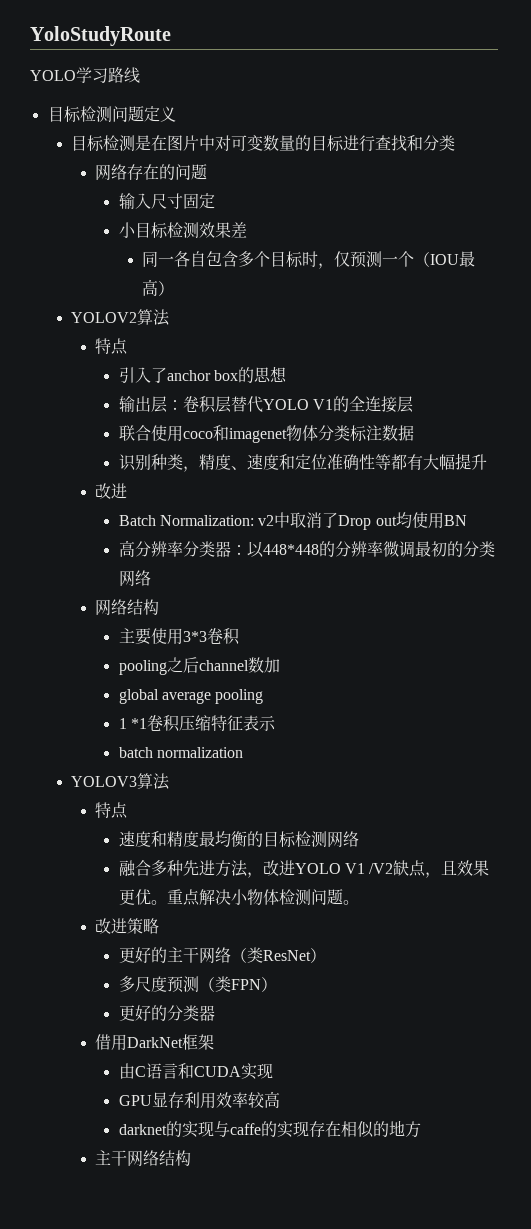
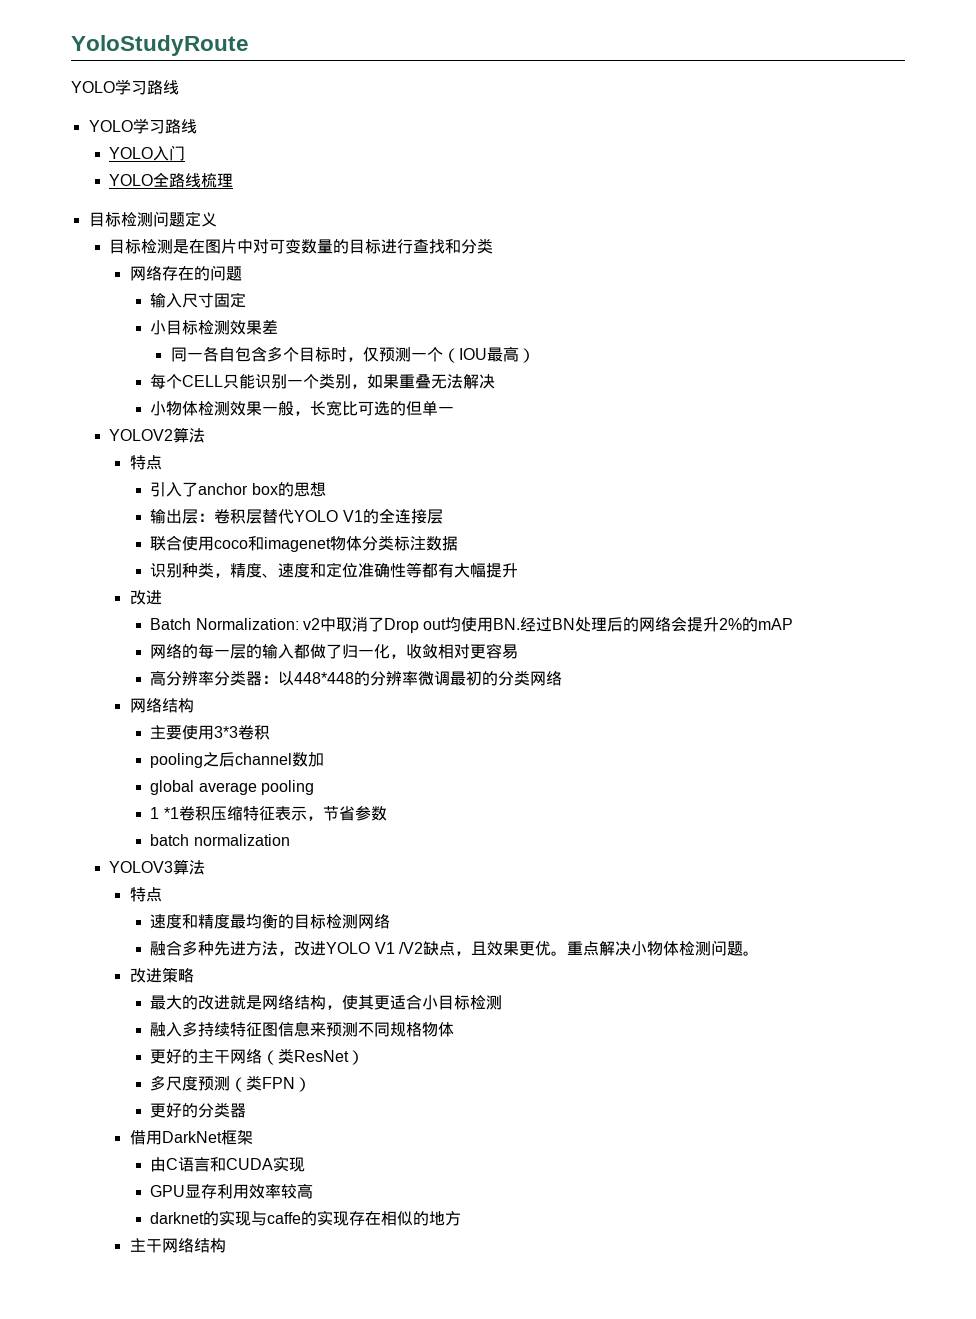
  YoloStudyRoute
  YOLO学习路线
+ YOLO学习路线
+ YOLO入门
+ YOLO全路线梳理
+ 每个CELL只能识别一个类别，如果重叠无法解决
+ 小物体检测效果一般，长宽比可选的但单一
- Batch Normalization: v2中取消了Drop out均使用BN
+ Batch Normalization: v2中取消了Drop out均使用BN.经过BN处理后的网络会提升2%的mAP
+ 网络的每一层的输入都做了归一化，收敛相对更容易
- 1 *1卷积压缩特征表示
+ 1 *1卷积压缩特征表示，节省参数
+ 最大的改进就是网络结构，使其更适合小目标检测
+ 融入多持续特征图信息来预测不同规格物体

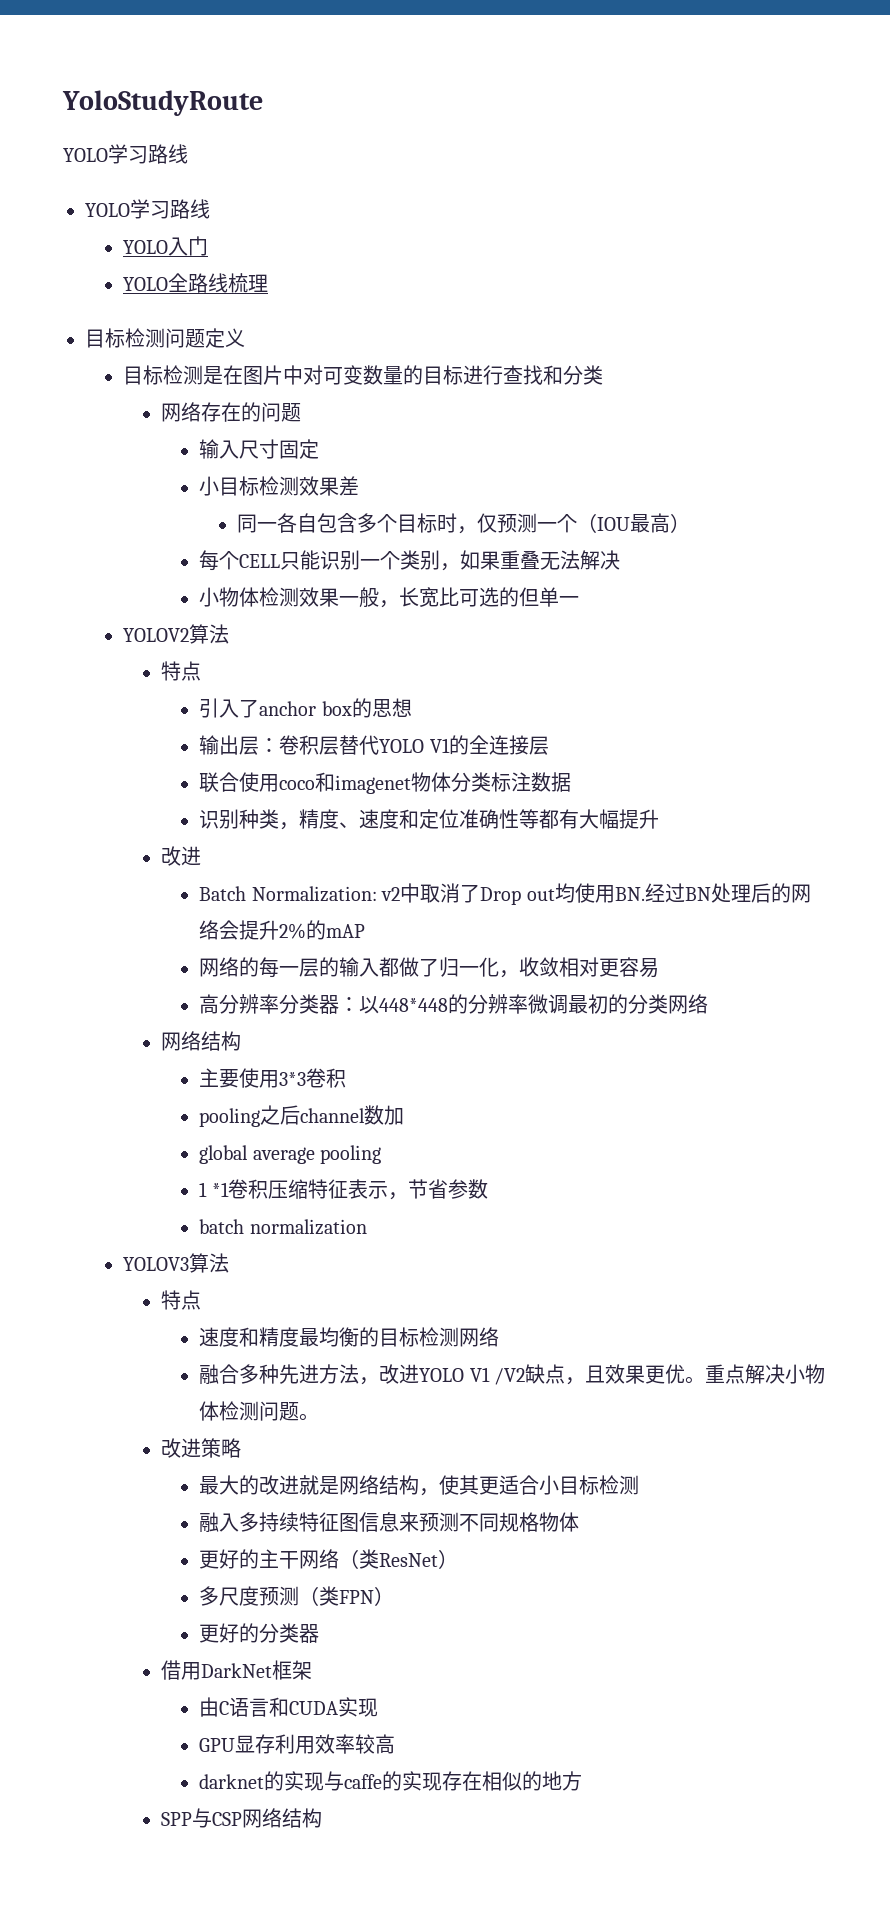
- 主干网络结构
+ SPP与CSP网络结构

